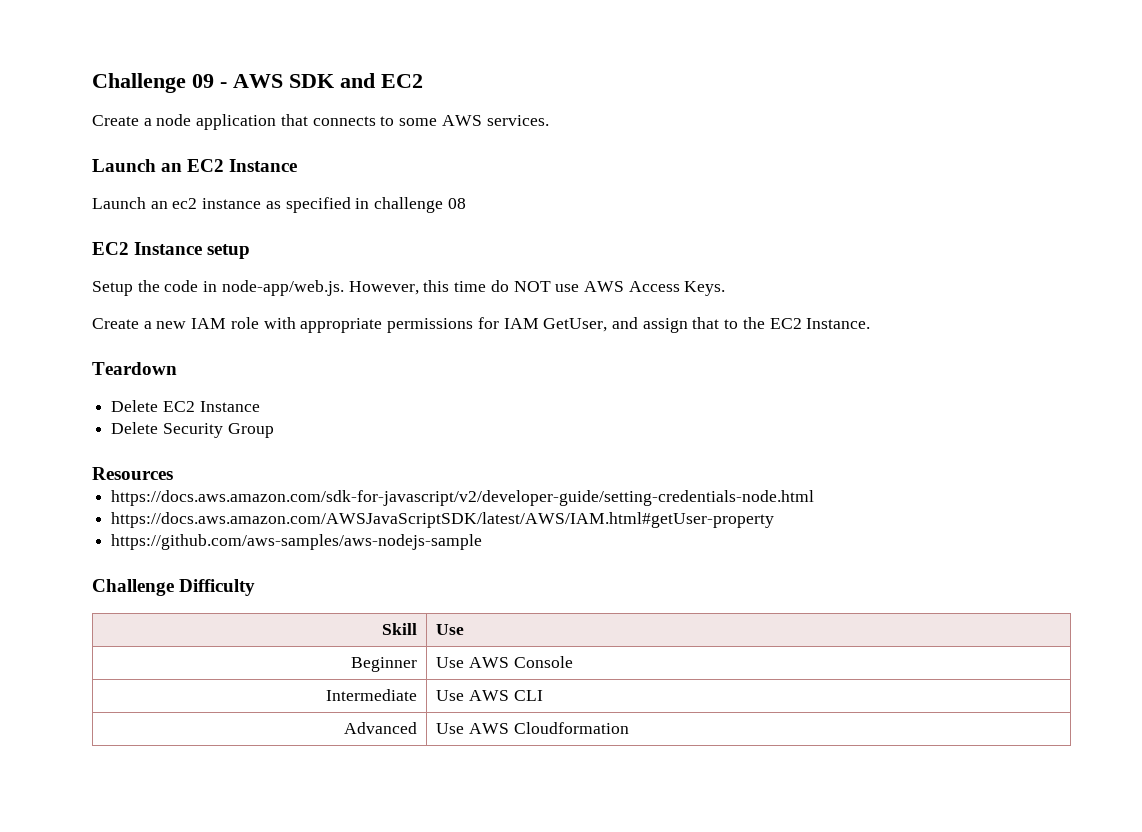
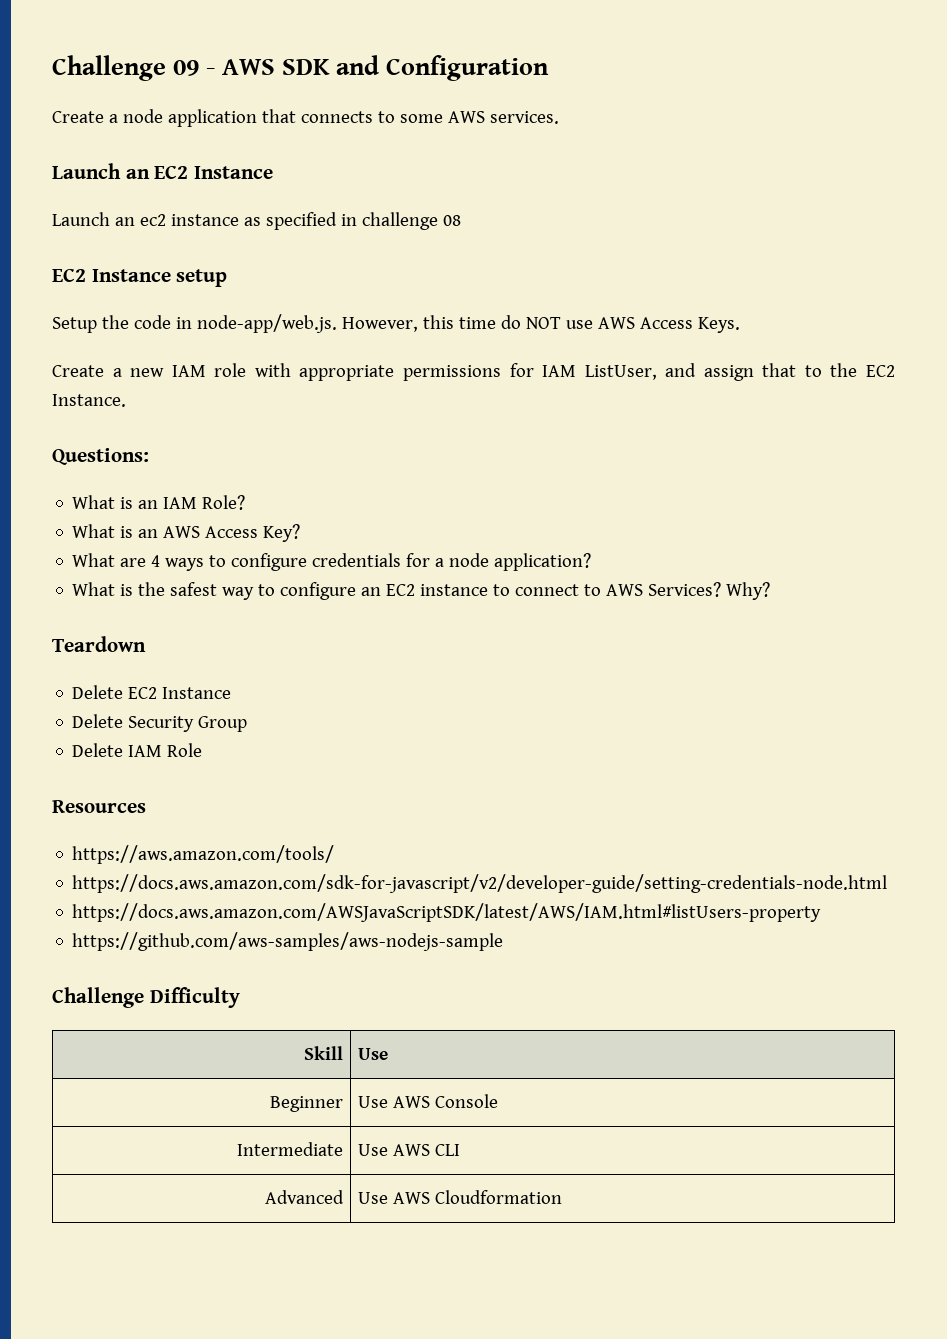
- Challenge 09 - AWS SDK and EC2
+ Challenge 09 - AWS SDK and Configuration
- Create a new IAM role with appropriate permissions for IAM GetUser, and assign that to the EC2 Instance.
+ Create a new IAM role with appropriate permissions for IAM ListUser, and assign that to the EC2 Instance.
+ Questions:
+ What is an IAM Role?
+ What is an AWS Access Key?
+ What are 4 ways to configure credentials for a node application?
+ What is the safest way to configure an EC2 instance to connect to AWS Services? Why?
+ Delete IAM Role
+ https://aws.amazon.com/tools/
- https://docs.aws.amazon.com/AWSJavaScriptSDK/latest/AWS/IAM.html#getUser-property
+ https://docs.aws.amazon.com/AWSJavaScriptSDK/latest/AWS/IAM.html#listUsers-property

